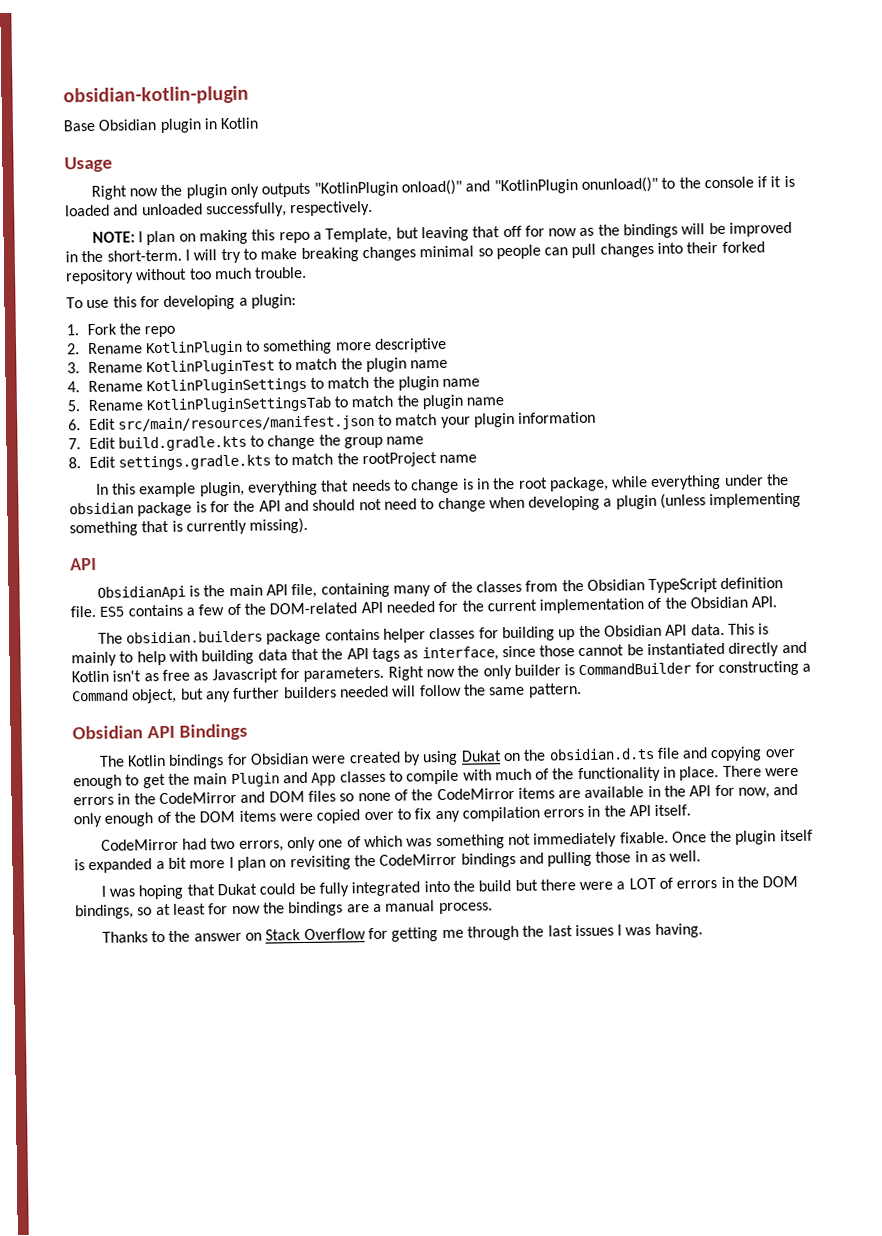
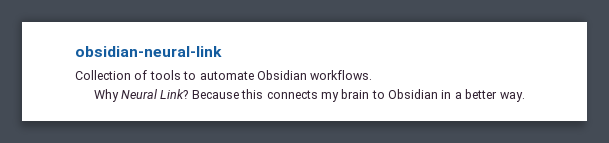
- obsidian-kotlin-plugin
- Base Obsidian plugin in Kotlin
- Usage
- Right now the plugin only outputs "KotlinPlugin onload()" and "KotlinPlugin onunload()" to the console if it is loaded and unloaded successfully, respectively.
- NOTE: I plan on making this repo a Template, but leaving that off for now as the bindings will be improved in the short-term. I will try to make breaking changes minimal so people can pull changes into their forked repository without too much trouble.
- To use this for developing a plugin:
- 1. Fork the repo
- 2. Rename KotlinPlugin to something more descriptive
- 3. Rename KotlinPluginTest to match the plugin name
- 4. Rename KotlinPluginSettings to match the plugin name
- 5. Rename KotlinPluginSettingsTab to match the plugin name
- 6. Edit src/main/resources/manifest.json to match your plugin information
- 7. Edit build.gradle.kts to change the group name
- 8. Edit settings.gradle.kts to match the rootProject name
- In this example plugin, everything that needs to change is in the root package, while everything under the obsidian package is for the API and should not need to change when developing a plugin (unless implementing something that is currently missing).
- API
- ObsidianApi is the main API file, containing many of the classes from the Obsidian TypeScript definition file. ES5 contains a few of the DOM-related API needed for the current implementation of the Obsidian API.
- The obsidian.builders package contains helper classes for building up the Obsidian API data. This is mainly to help with building data that the API tags as interface, since those cannot be instantiated directly and Kotlin isn't as free as Javascript for parameters. Right now the only builder is CommandBuilder for constructing a Command object, but any further builders needed will follow the same pattern.
- Obsidian API Bindings
- The Kotlin bindings for Obsidian were created by using Dukat on the obsidian.d.ts file and copying over enough to get the main Plugin and App classes to compile with much of the functionality in place. There were errors in the CodeMirror and DOM files so none of the CodeMirror items are available in the API for now, and only enough of the DOM items were copied over to fix any compilation errors in the API itself.
- CodeMirror had two errors, only one of which was something not immediately fixable. Once the plugin itself is expanded a bit more I plan on revisiting the CodeMirror bindings and pulling those in as well.
- I was hoping that Dukat could be fully integrated into the build but there were a LOT of errors in the DOM bindings, so at least for now the bindings are a manual process.
- Thanks to the answer on Stack Overflow for getting me through the last issues I was having.
+ obsidian-neural-link
+ Collection of tools to automate Obsidian workflows.
+ Why Neural Link? Because this connects my brain to Obsidian in a better way.

